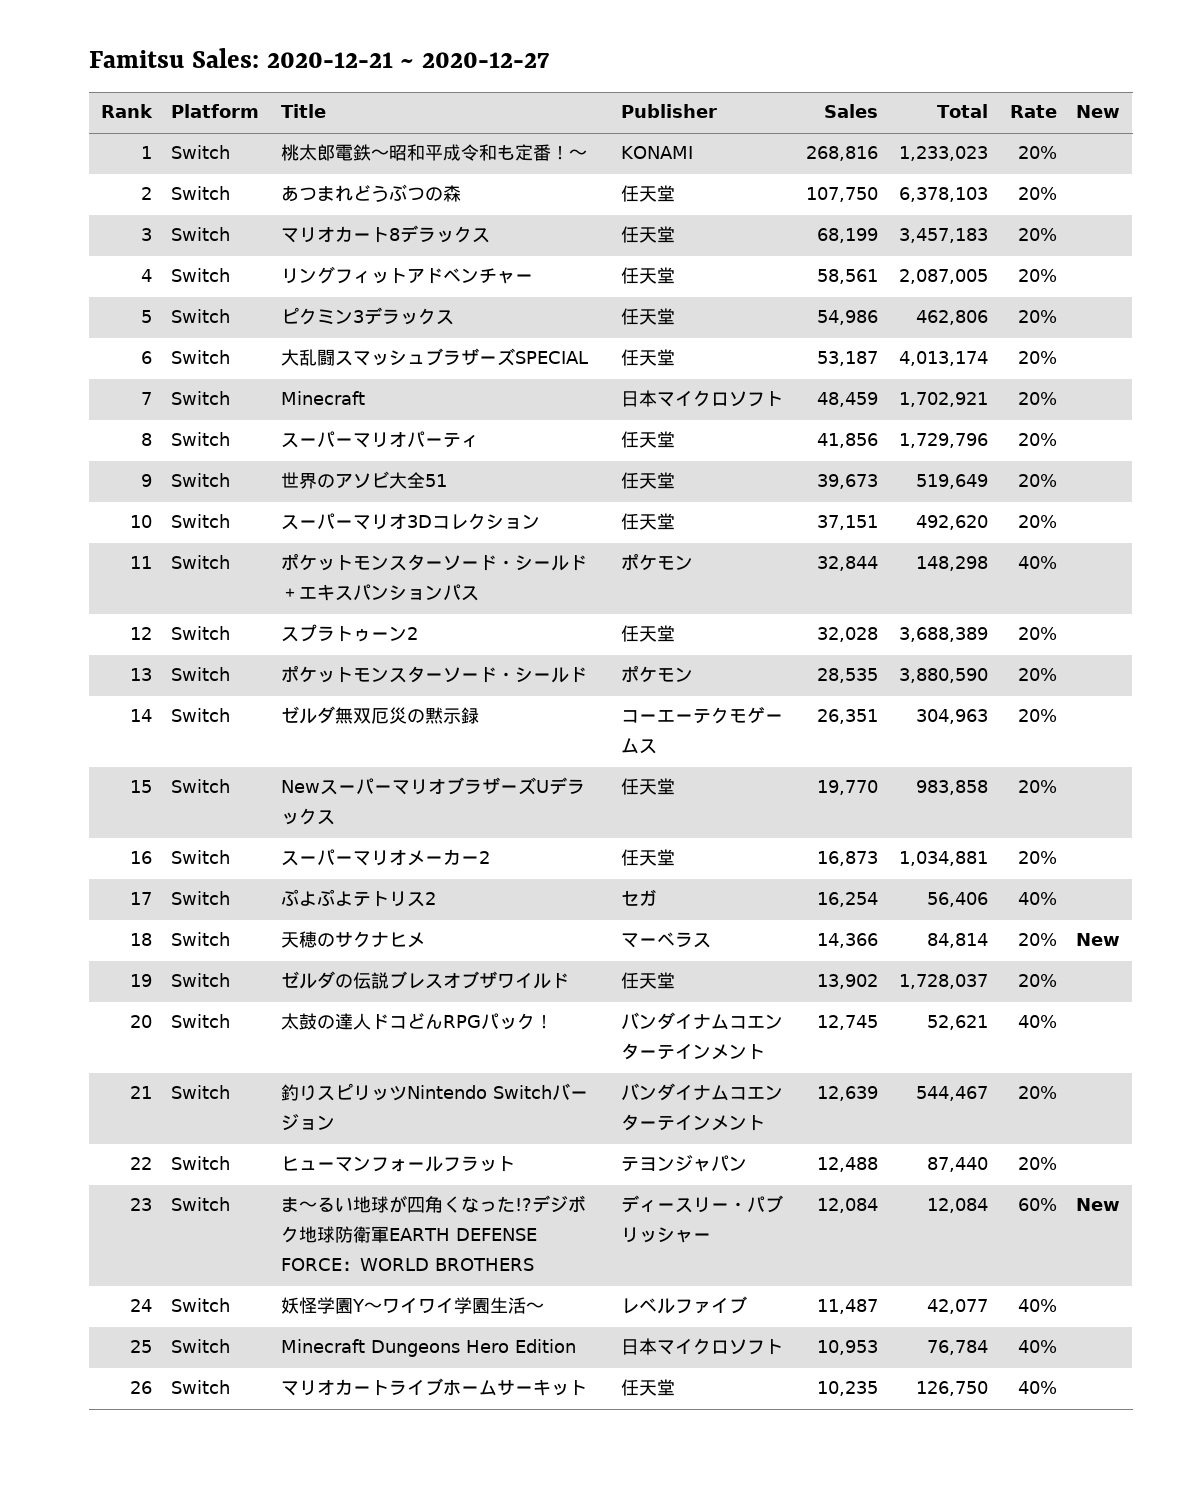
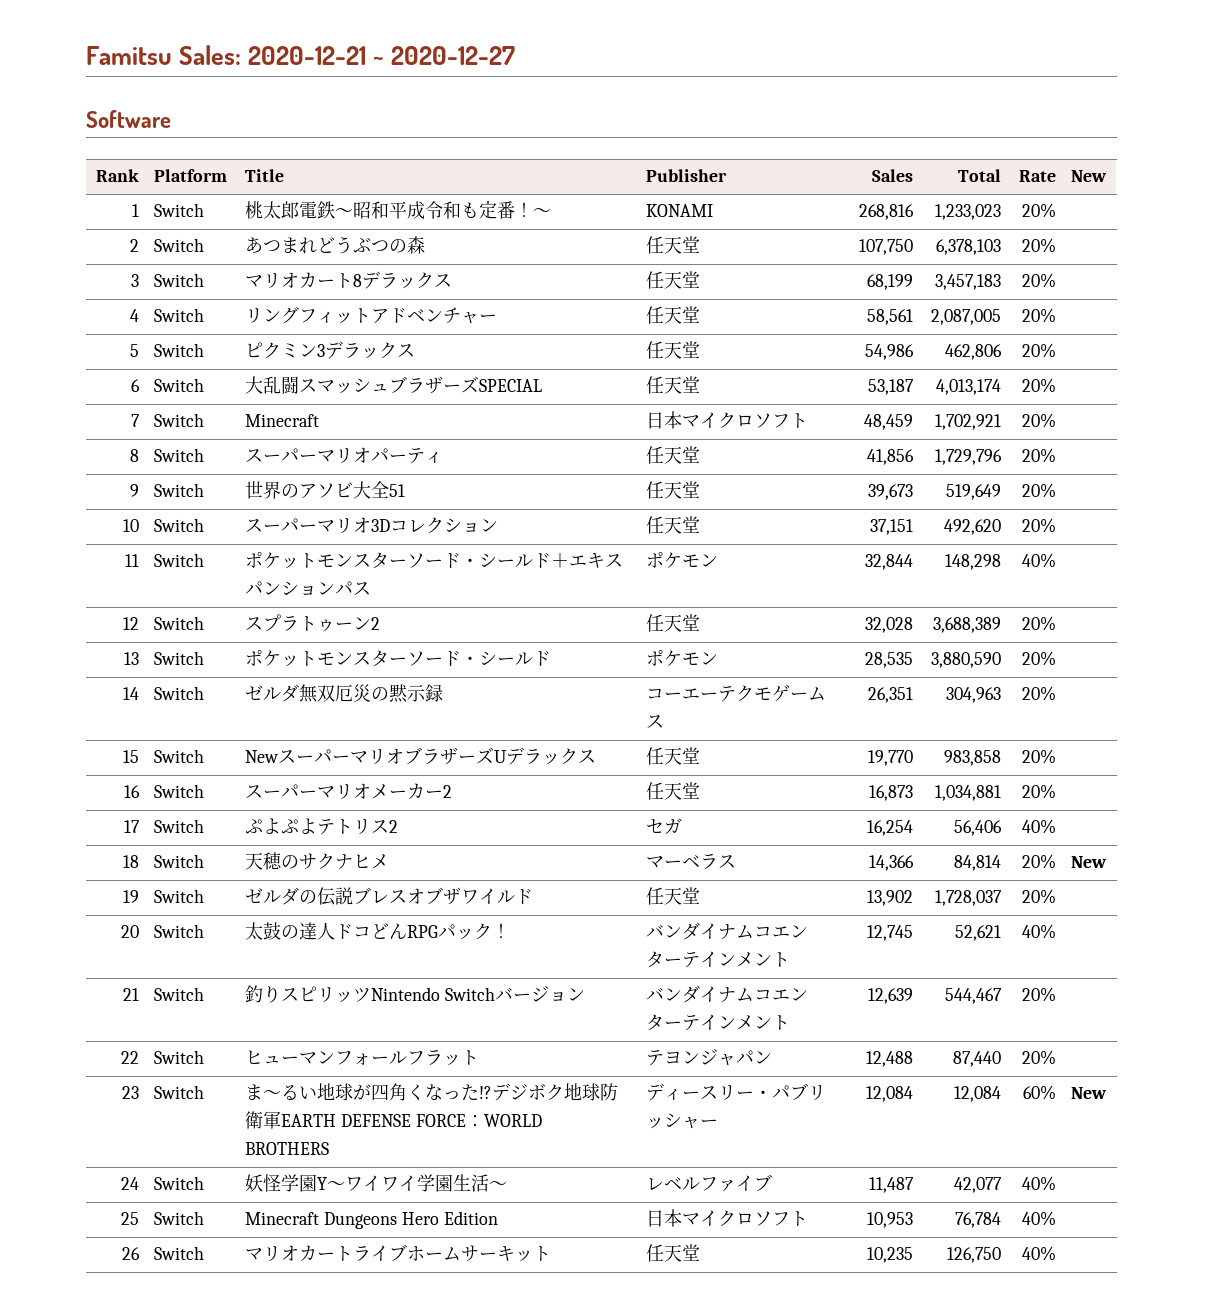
+ Software

